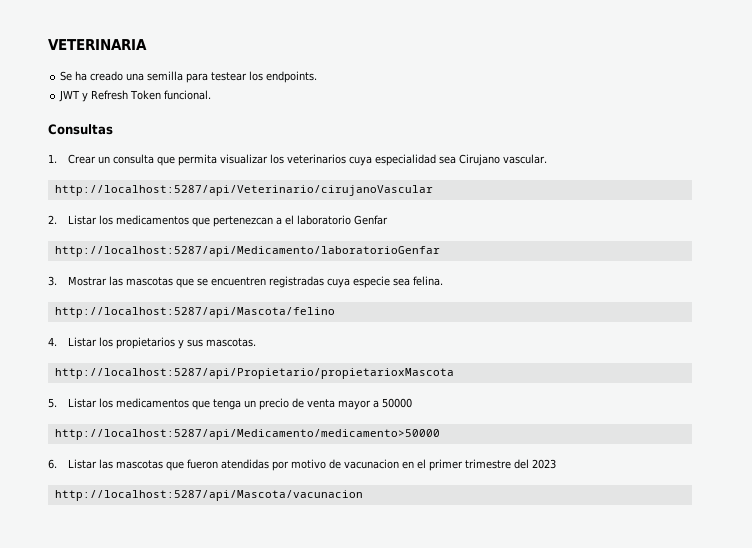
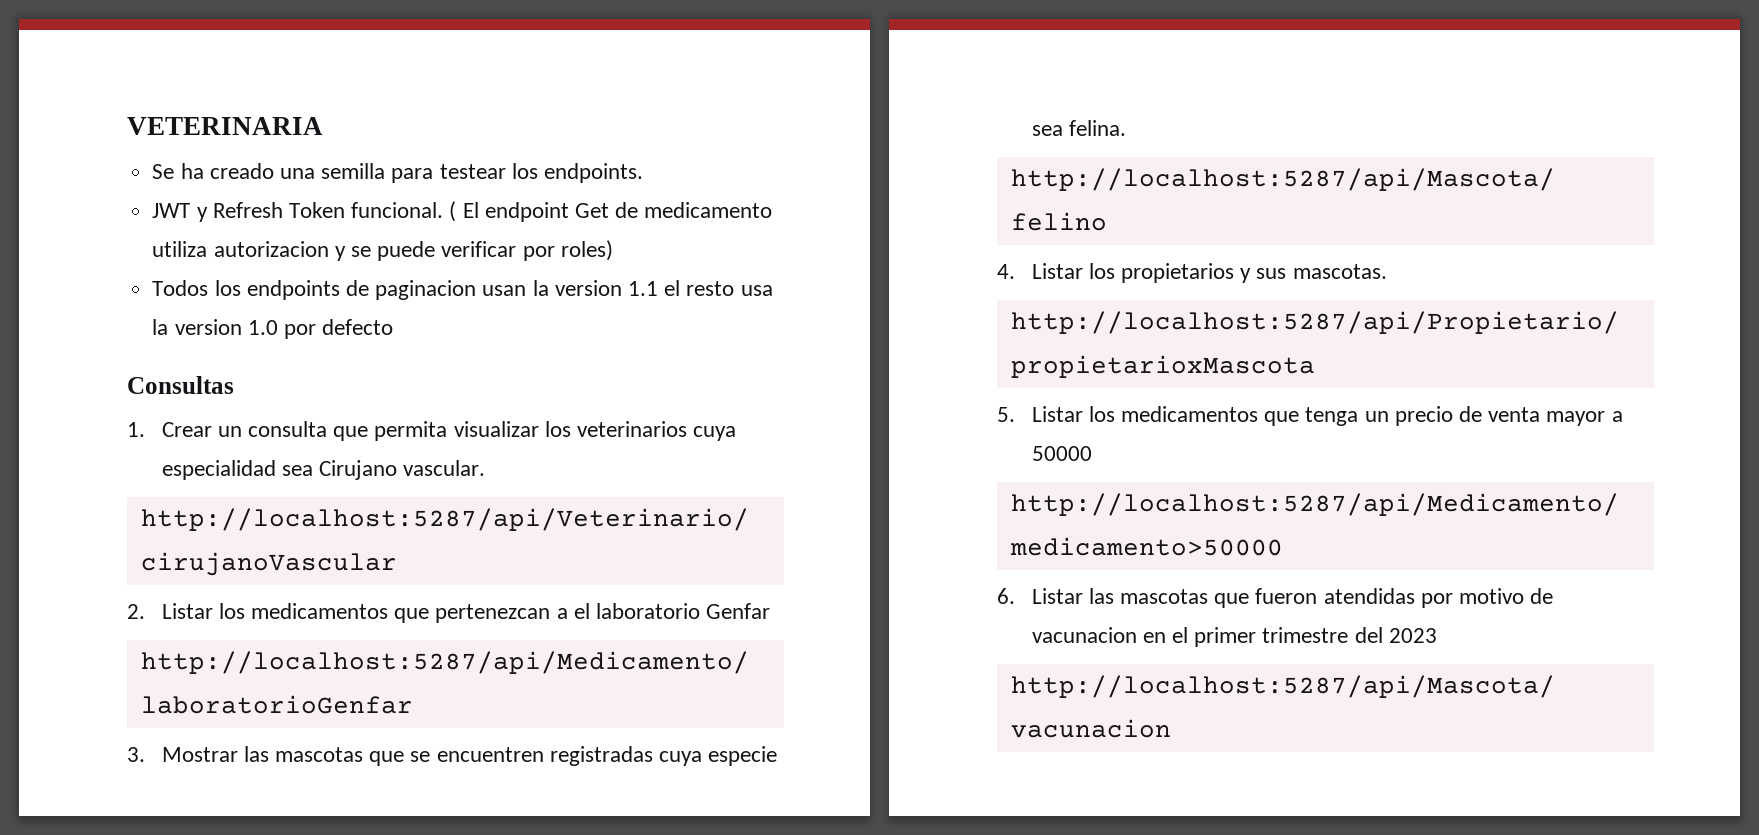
+ ( El endpoint Get de medicamento utiliza autorizacion y se puede verificar por roles)
+ Todos los endpoints de paginacion usan la version 1.1 el resto usa la version 1.0 por defecto

